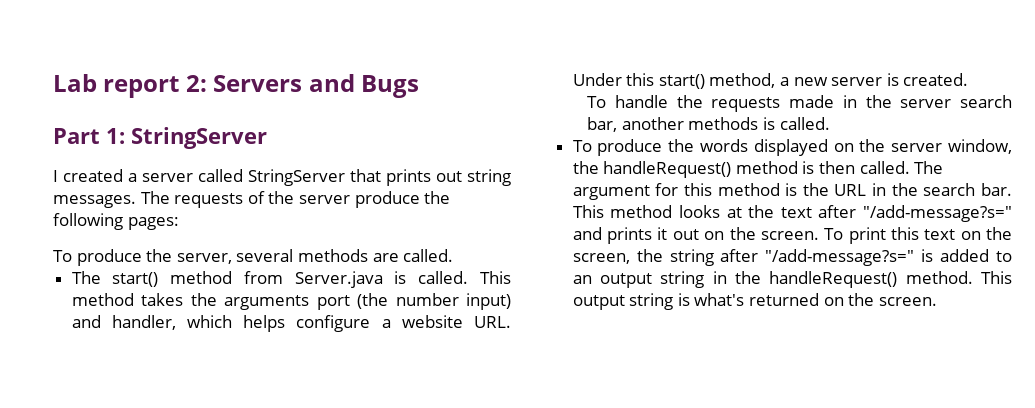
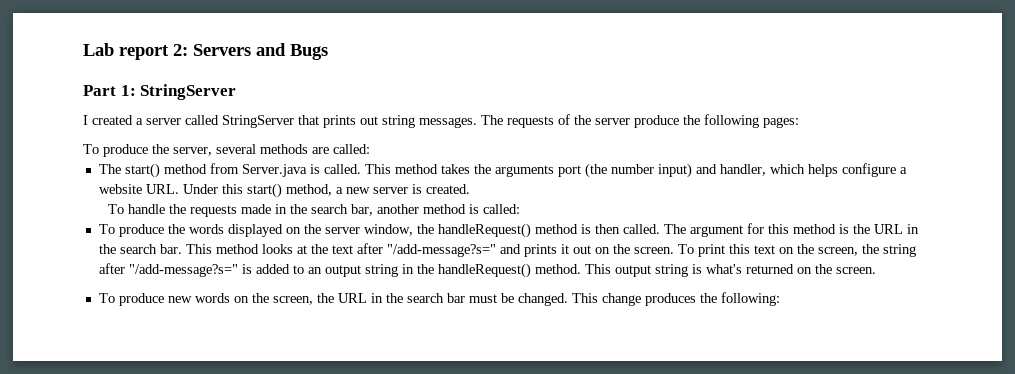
- To produce the server, several methods are called.
+ To produce the server, several methods are called:
- To handle the requests made in the server search bar, another methods is called.
+ To handle the requests made in the search bar, another method is called:
+ To produce new words on the screen, the URL in the search bar must be changed. This change produces the following:

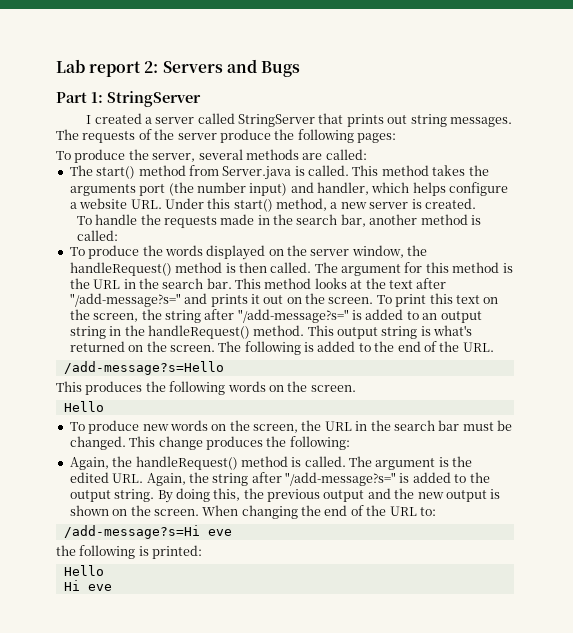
+ The following is added to the end of the URL.
+ /add-message?s=Hello
+ This produces the following words on the screen.
+ Hello
+ Again, the handleRequest() method is called. The argument is the edited URL. Again, the string after "/add-message?s=" is added to the output string. By doing this, the previous output and the new output is shown on the screen. When changing the end of the URL to:
+ /add-message?s=Hi eve
+ the following is printed:
+ Hello
+ Hi eve

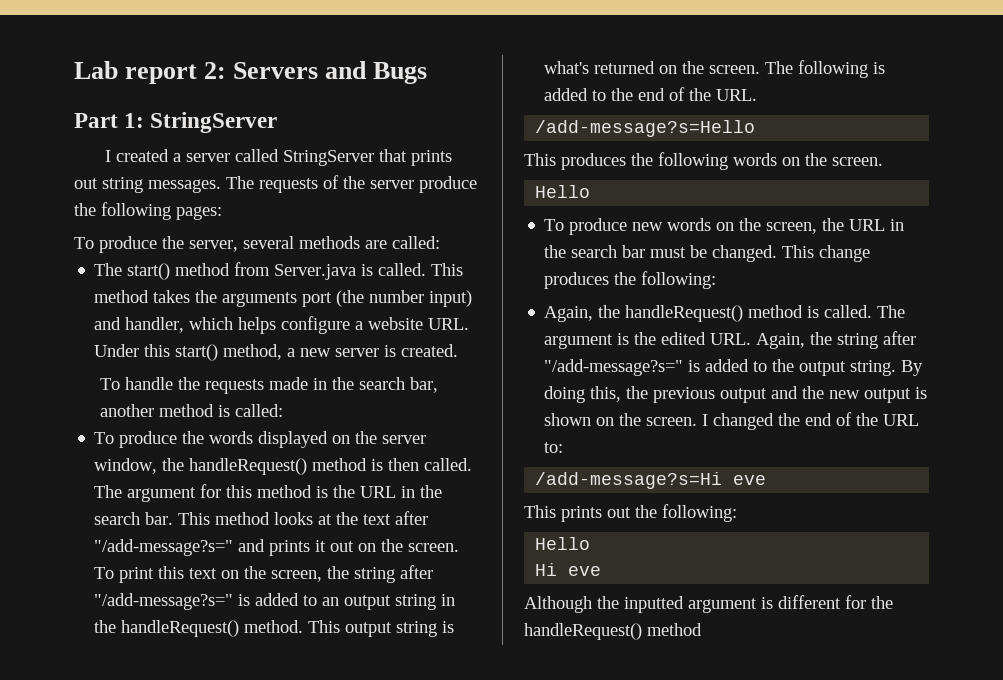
- When changing the end of the URL to:
+ I changed the end of the URL to:
- the following is printed:
+ This prints out the following:
  Hello
  Hi eve
+ Although the inputted argument is different for the handleRequest() method

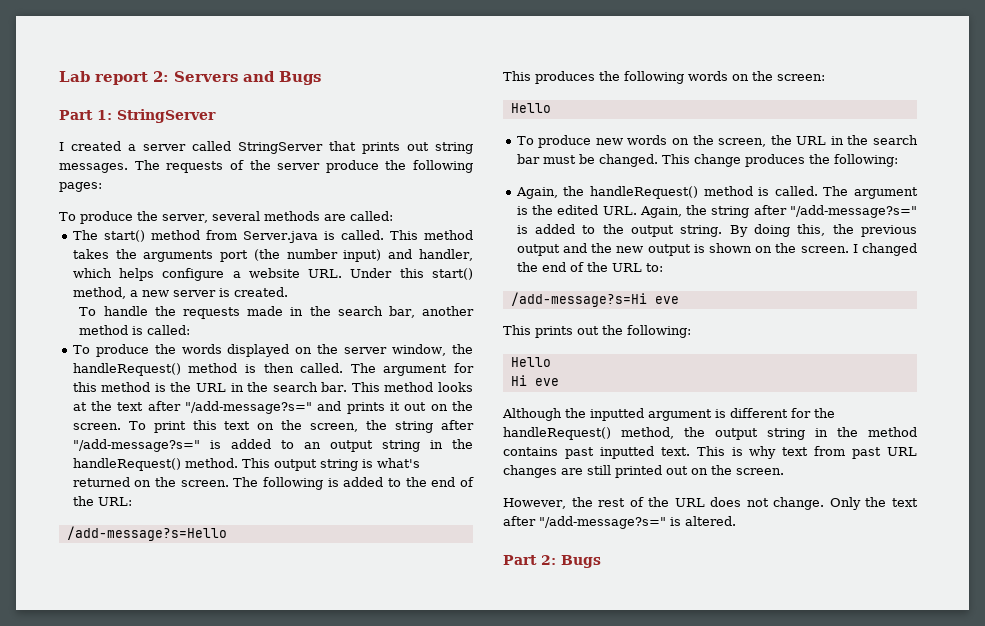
- The following is added to the end of the URL.
+ The following is added to the end of the URL:
- This produces the following words on the screen.
+ This produces the following words on the screen:
- Although the inputted argument is different for the handleRequest() method
+ Although the inputted argument is different for the handleRequest() method, the output string in the method contains past inputted text. This is why text from past URL changes are still printed out on the screen.
+ However, the rest of the URL does not change. Only the text after "/add-message?s=" is altered.
+ Part 2: Bugs

